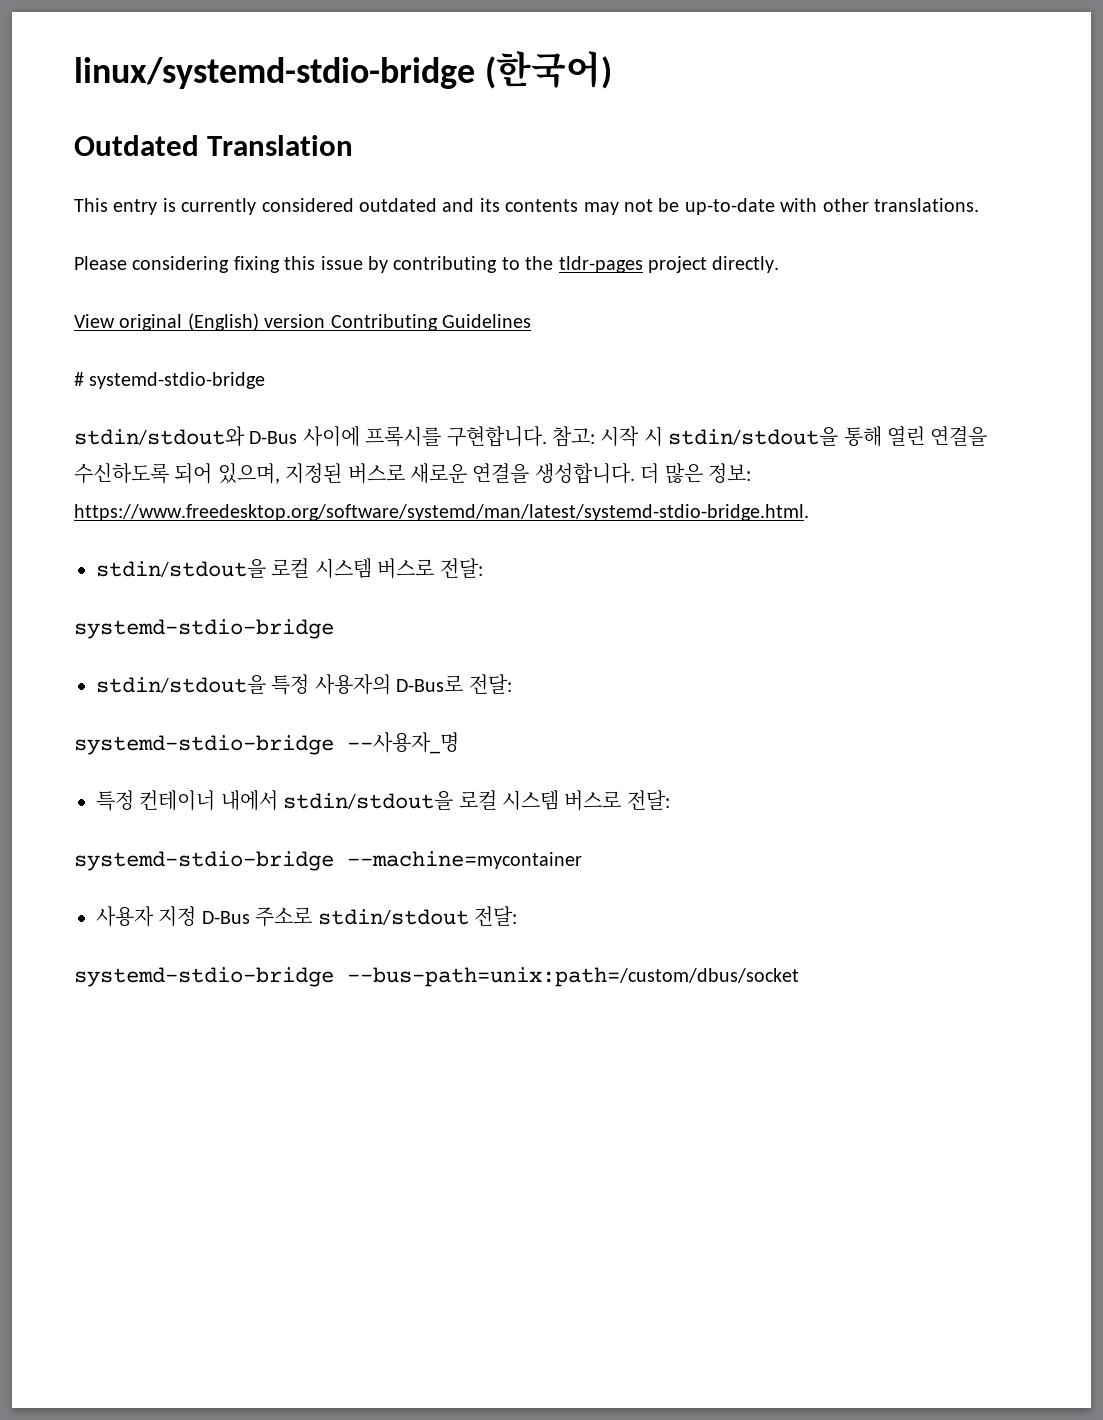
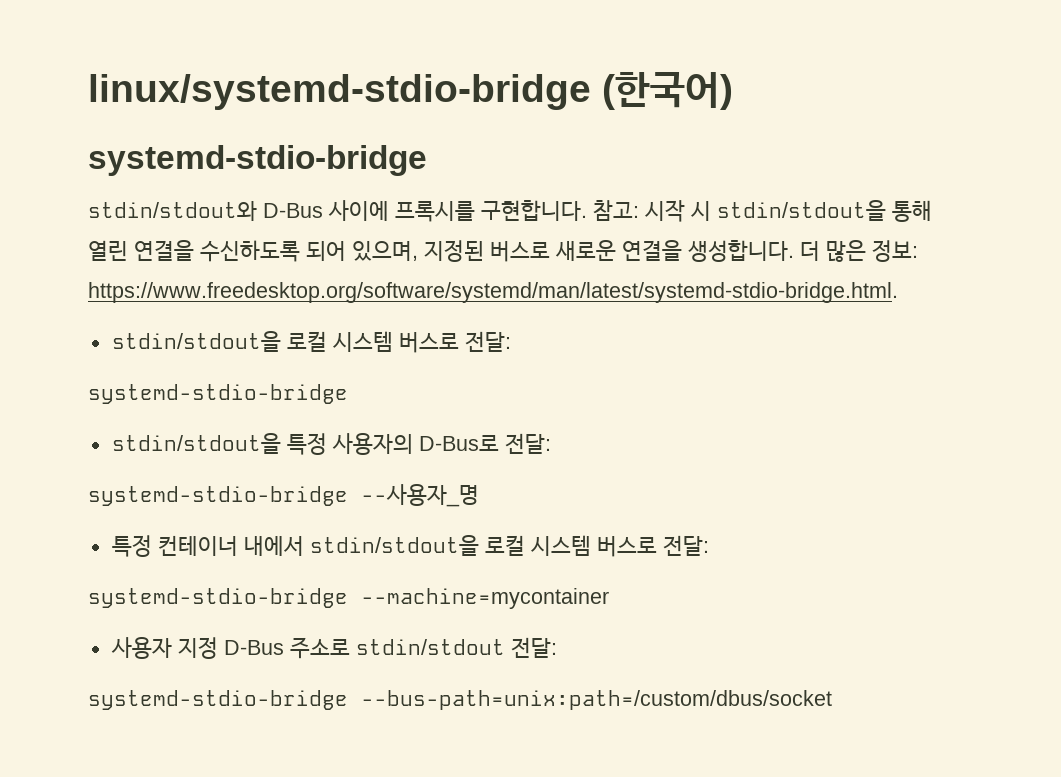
  linux/systemd-stdio-bridge (한국어)
- Outdated Translation
- This entry is currently considered outdated and its contents may not be up-to-date with other translations.
- Please considering fixing this issue by contributing to the tldr-pages project directly.
- View original (English) version Contributing Guidelines
- # systemd-stdio-bridge
+ systemd-stdio-bridge

